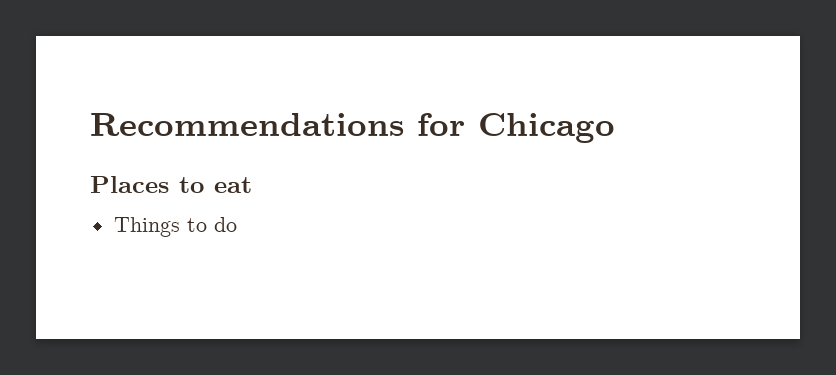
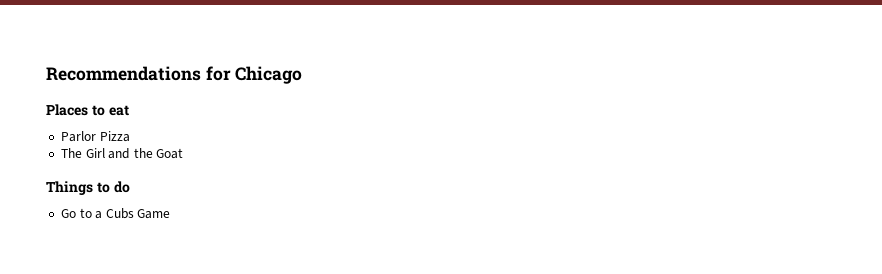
+ Parlor Pizza
+ The Girl and the Goat
  Things to do
+ Go to a Cubs Game

